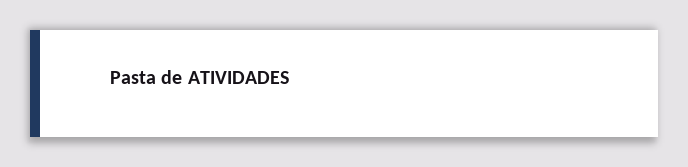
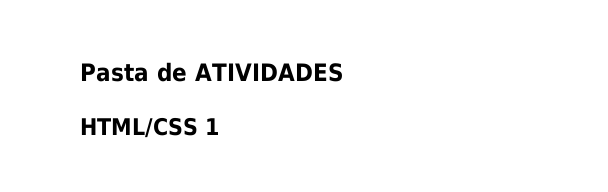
+ HTML/CSS 1

